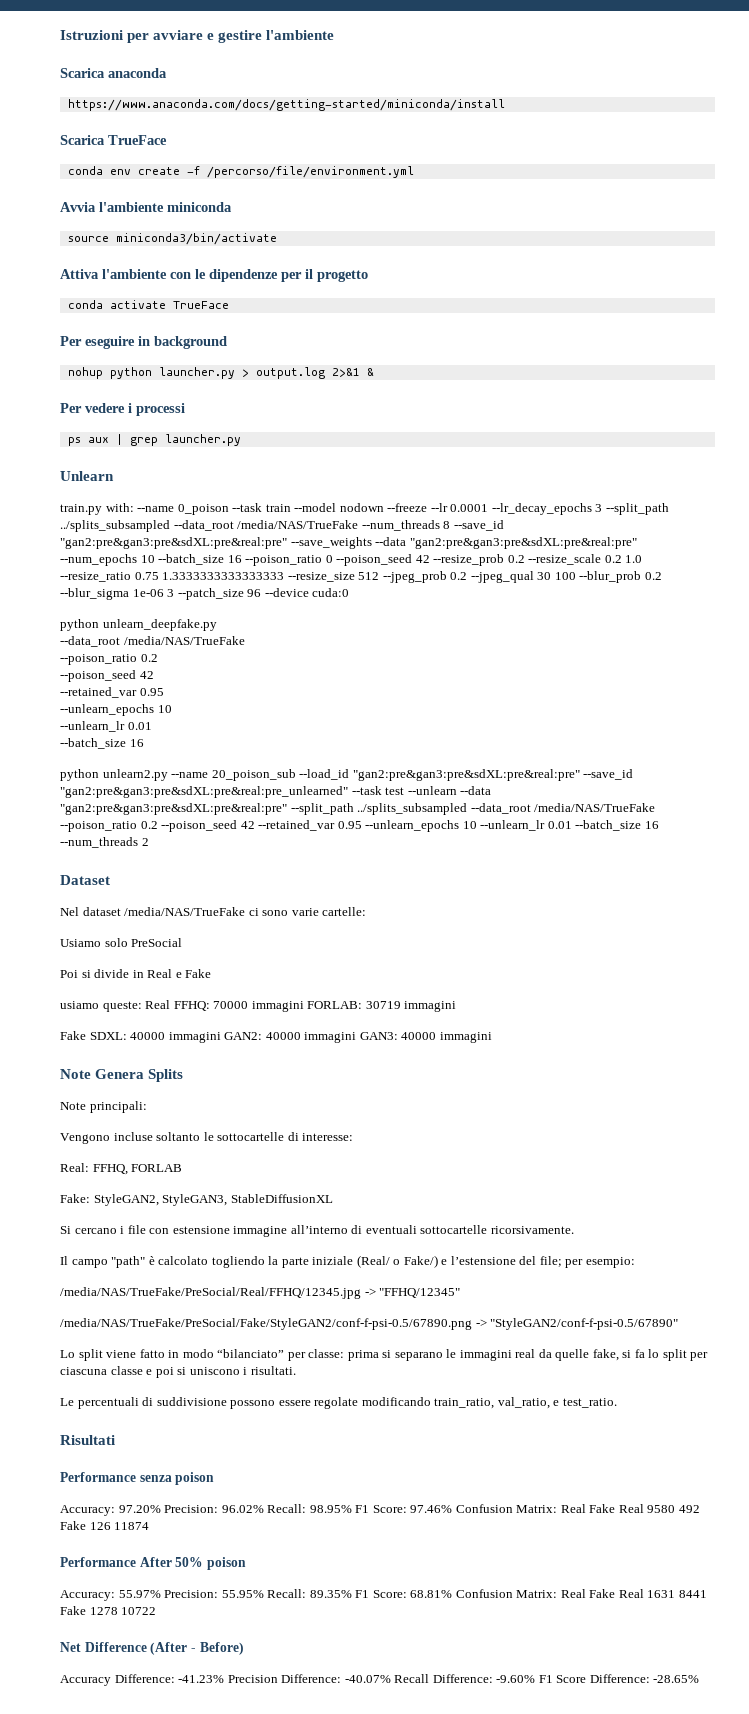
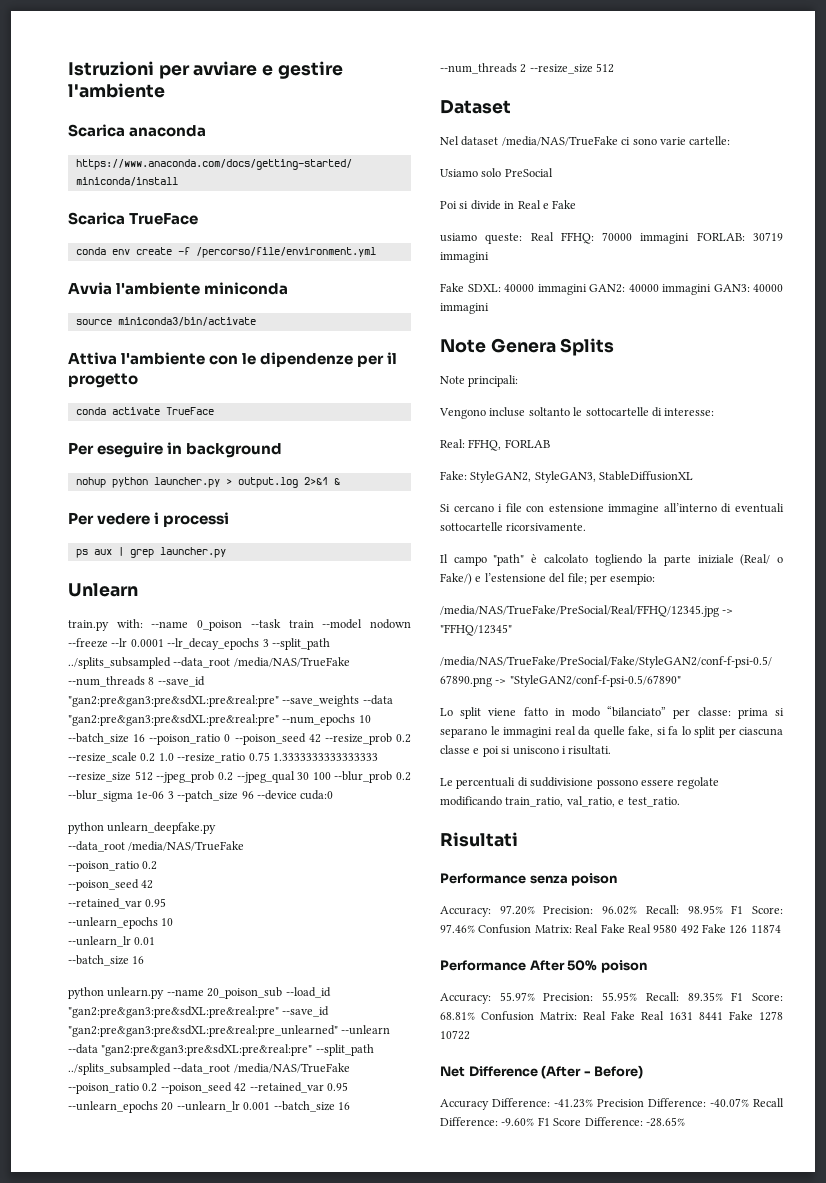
- python unlearn2.py --name 20_poison_sub --load_id "gan2:pre&gan3:pre&sdXL:pre&real:pre" --save_id "gan2:pre&gan3:pre&sdXL:pre&real:pre_unlearned" --task test --unlearn --data "gan2:pre&gan3:pre&sdXL:pre&real:pre" --split_path ../splits_subsampled --data_root /media/NAS/TrueFake --poison_ratio 0.2 --poison_seed 42 --retained_var 0.95 --unlearn_epochs 10 --unlearn_lr 0.01 --batch_size 16 --num_threads 2
+ python unlearn.py --name 20_poison_sub --load_id "gan2:pre&gan3:pre&sdXL:pre&real:pre" --save_id "gan2:pre&gan3:pre&sdXL:pre&real:pre_unlearned" --unlearn --data "gan2:pre&gan3:pre&sdXL:pre&real:pre" --split_path ../splits_subsampled --data_root /media/NAS/TrueFake --poison_ratio 0.2 --poison_seed 42 --retained_var 0.95 --unlearn_epochs 20 --unlearn_lr 0.001 --batch_size 16 --num_threads 2 --resize_size 512

